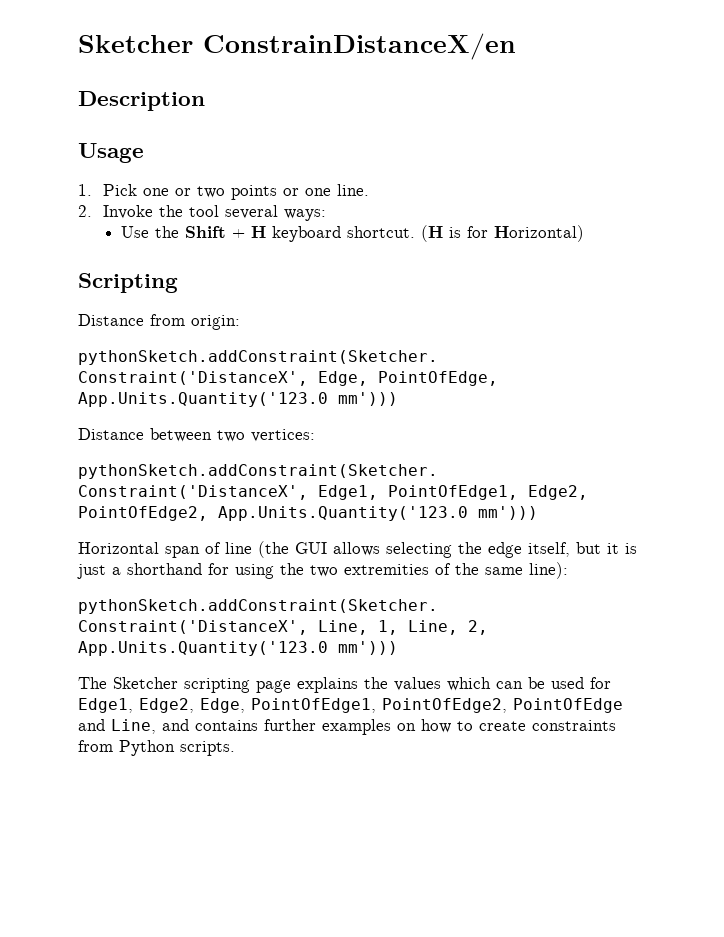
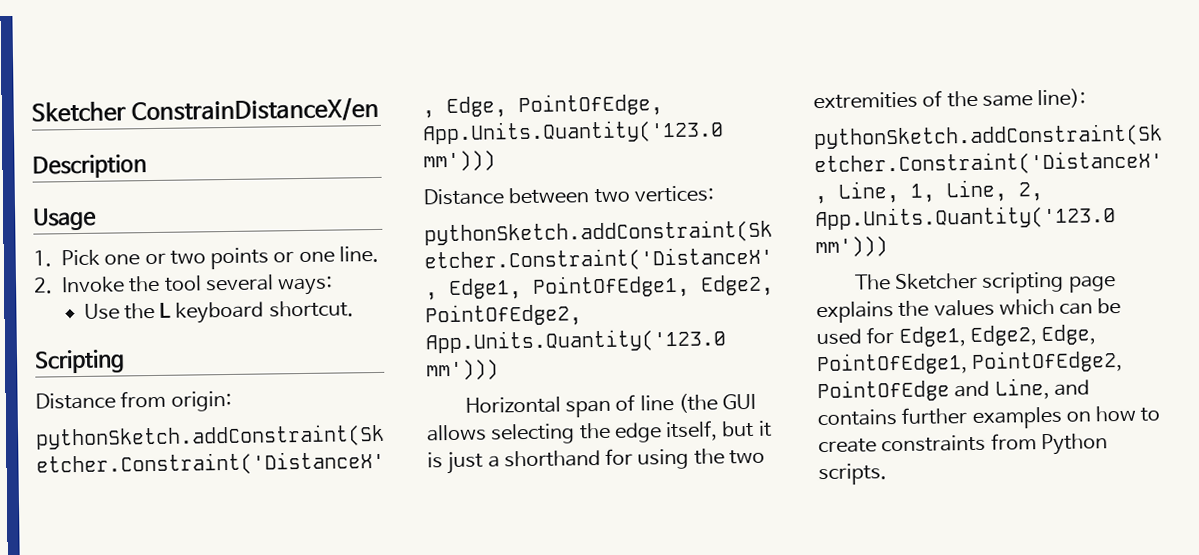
- Use the Shift + H keyboard shortcut. (H is for Horizontal)
+ Use the L keyboard shortcut.

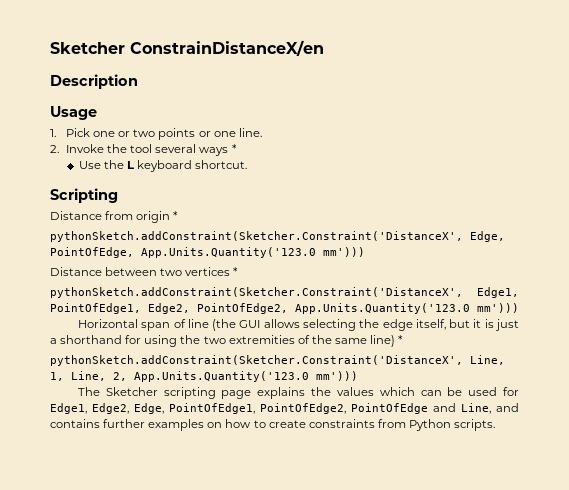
- 2. Invoke the tool several ways:
+ 2. Invoke the tool several ways *
- Distance from origin:
+ Distance from origin *
- Distance between two vertices:
+ Distance between two vertices *
- Horizontal span of line (the GUI allows selecting the edge itself, but it is just a shorthand for using the two extremities of the same line):
+ Horizontal span of line (the GUI allows selecting the edge itself, but it is just a shorthand for using the two extremities of the same line) *

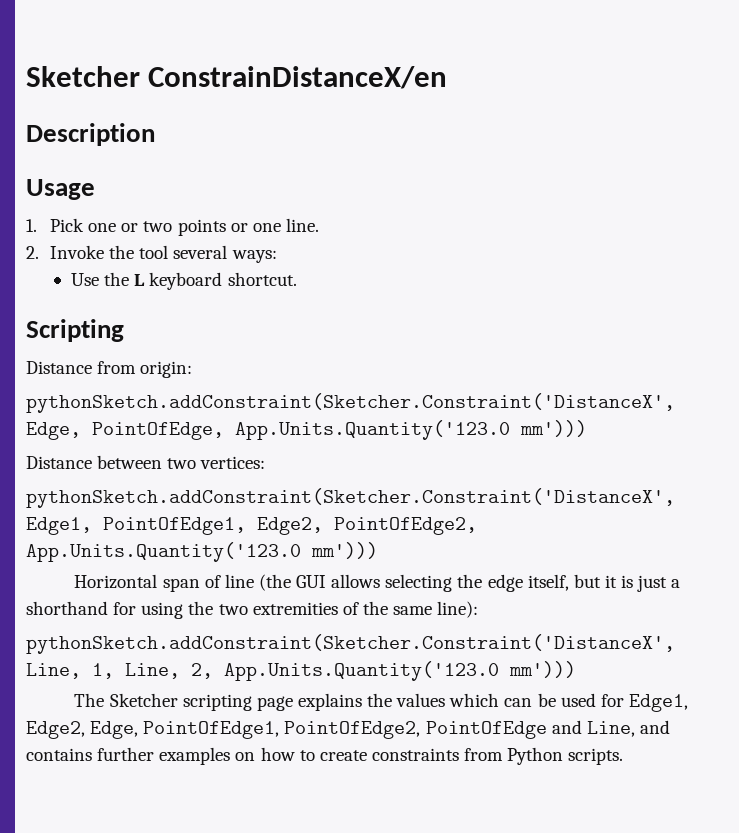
- 2. Invoke the tool several ways *
+ 2. Invoke the tool several ways:
- Distance from origin *
+ Distance from origin:
- Distance between two vertices *
+ Distance between two vertices:
- Horizontal span of line (the GUI allows selecting the edge itself, but it is just a shorthand for using the two extremities of the same line) *
+ Horizontal span of line (the GUI allows selecting the edge itself, but it is just a shorthand for using the two extremities of the same line):

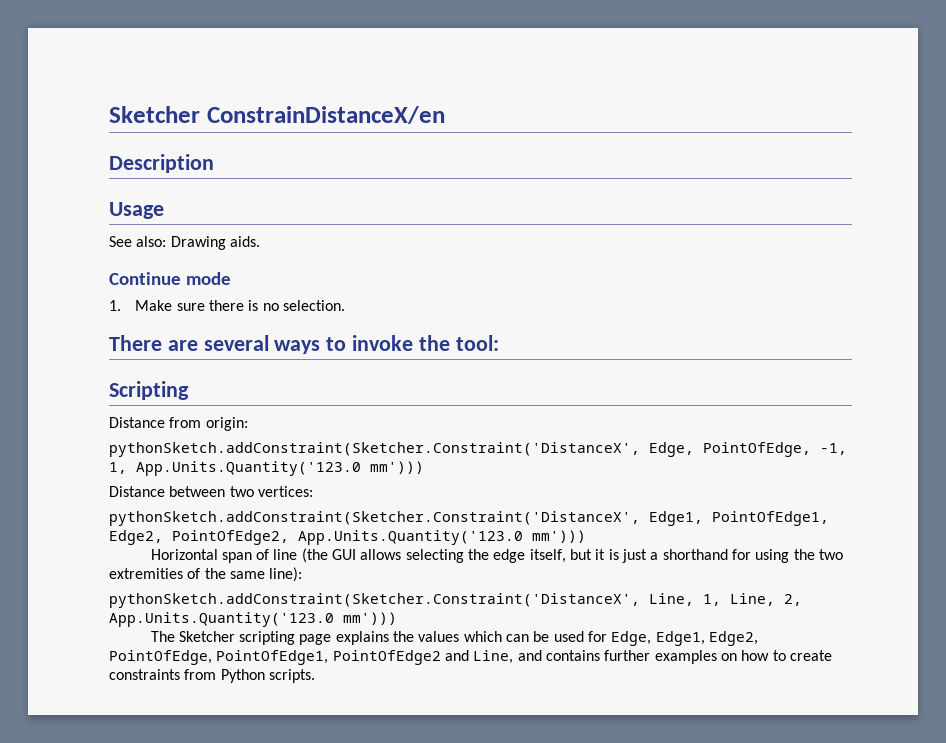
- 1. Pick one or two points or one line.
- 2. Invoke the tool several ways:
- Use the L keyboard shortcut.
+ See also: Drawing aids.
+ Continue mode
+ 1. Make sure there is no selection.
+ There are several ways to invoke the tool:
- pythonSketch.addConstraint(Sketcher.Constraint('DistanceX', Edge, PointOfEdge, App.Units.Quantity('123.0 mm')))
+ pythonSketch.addConstraint(Sketcher.Constraint('DistanceX', Edge, PointOfEdge, -1, 1, App.Units.Quantity('123.0 mm')))
- The Sketcher scripting page explains the values which can be used for Edge1, Edge2, Edge, PointOfEdge1, PointOfEdge2, PointOfEdge and Line, and contains further examples on how to create constraints from Python scripts.
+ The Sketcher scripting page explains the values which can be used for Edge, Edge1, Edge2, PointOfEdge, PointOfEdge1, PointOfEdge2 and Line, and contains further examples on how to create constraints from Python scripts.

